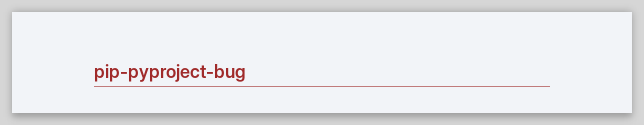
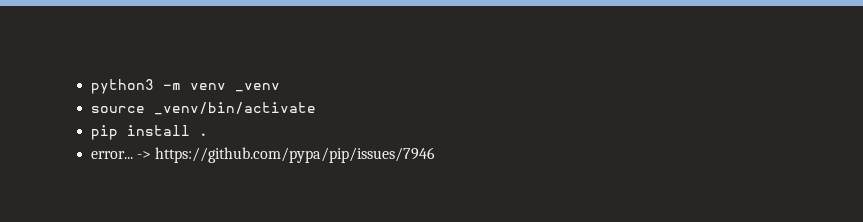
- pip-pyproject-bug
+ python3 -m venv _venv
+ source _venv/bin/activate
+ pip install .
+ error... -> https://github.com/pypa/pip/issues/7946

